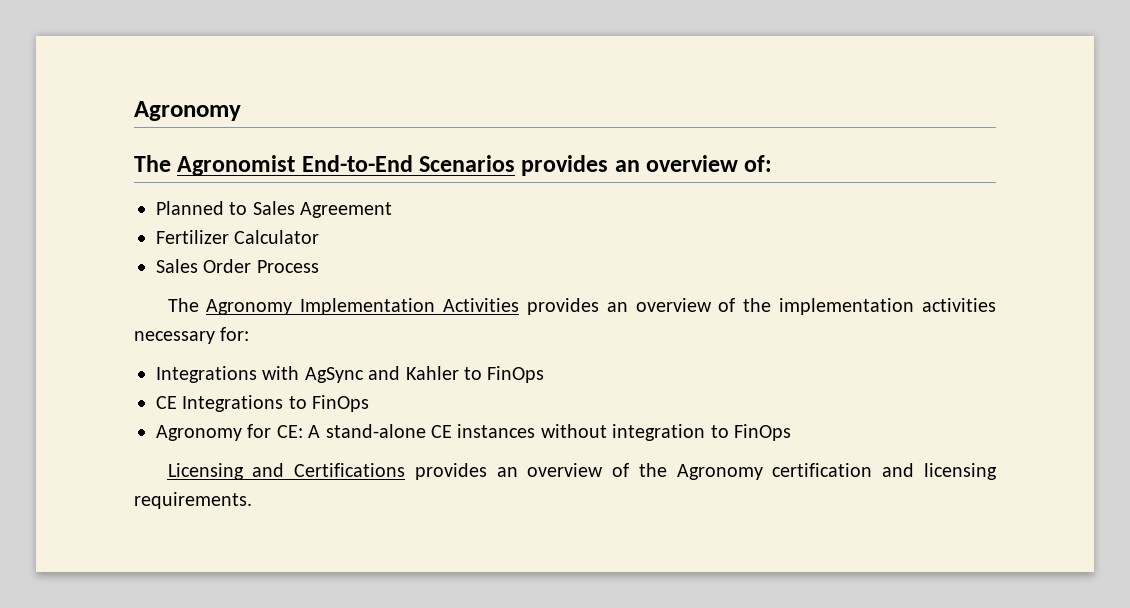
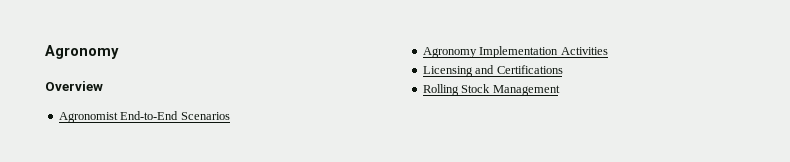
- The Agronomist End-to-End Scenarios provides an overview of:
- Planned to Sales Agreement
- Fertilizer Calculator
- Sales Order Process
- The Agronomy Implementation Activities provides an overview of the implementation activities necessary for:
- Integrations with AgSync and Kahler to FinOps
- CE Integrations to FinOps
- Agronomy for CE: A stand-alone CE instances without integration to FinOps
- Licensing and Certifications provides an overview of the Agronomy certification and licensing requirements.
+ Overview
+ Agronomist End-to-End Scenarios
+ Agronomy Implementation Activities
+ Licensing and Certifications
+ Rolling Stock Management

